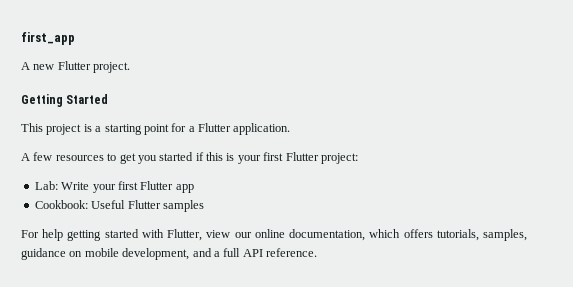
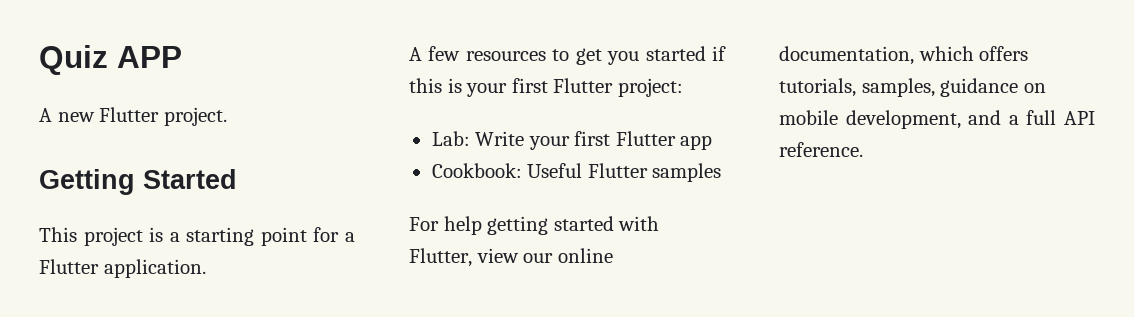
- first_app
+ Quiz APP

